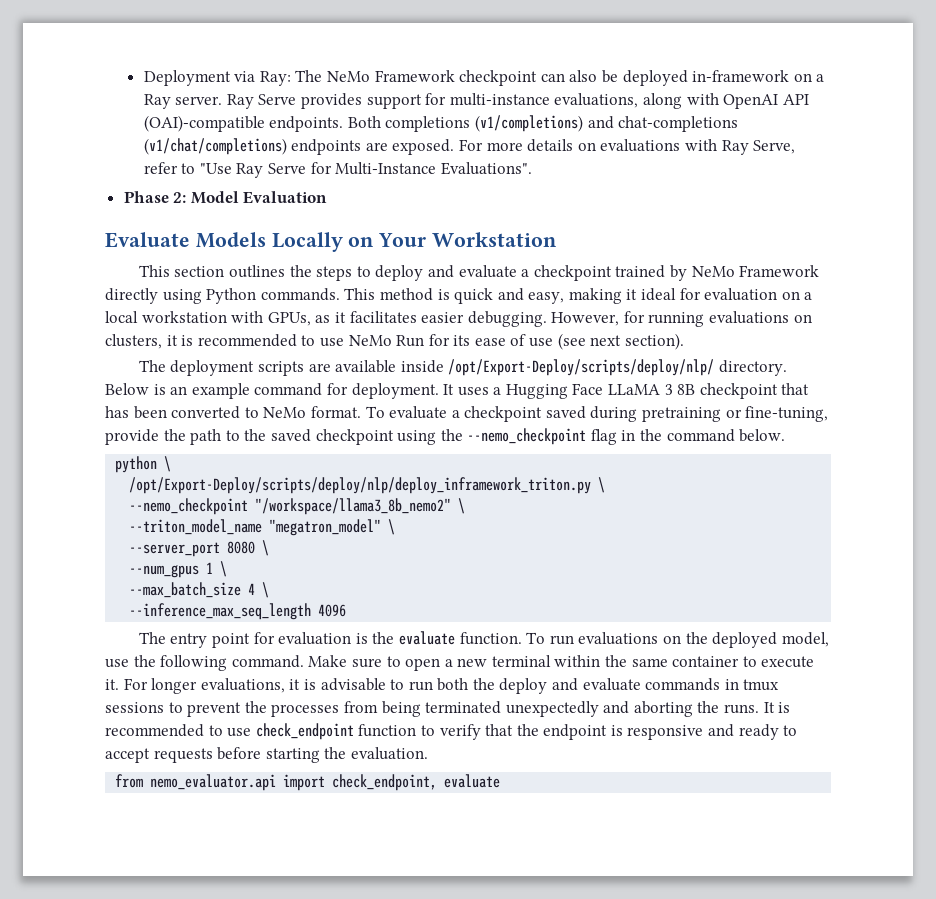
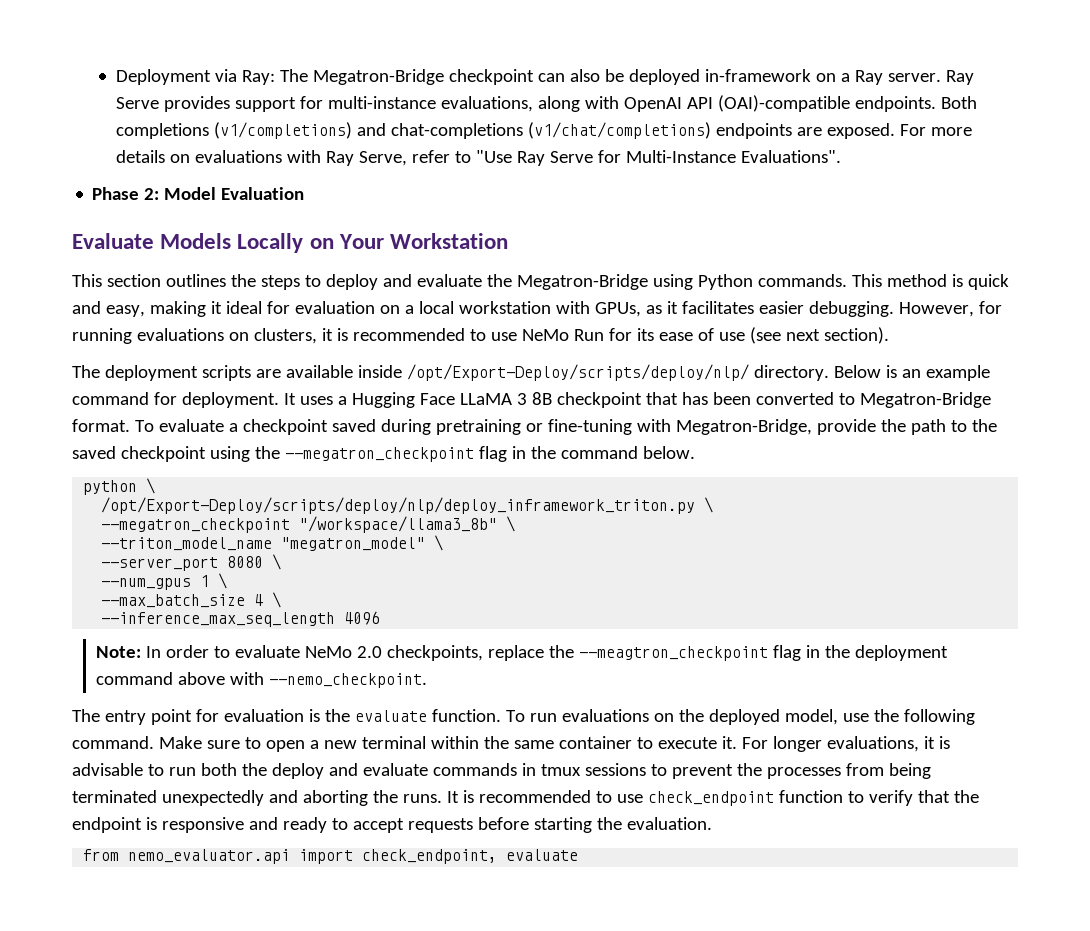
- Deployment via Ray: The NeMo Framework checkpoint can also be deployed in-framework on a Ray server.
+ Deployment via Ray: The Megatron-Bridge checkpoint can also be deployed in-framework on a Ray server.
- This section outlines the steps to deploy and evaluate a checkpoint trained by NeMo Framework directly using Python commands.
+ This section outlines the steps to deploy and evaluate the Megatron-Bridge using Python commands.
- It uses a Hugging Face LLaMA 3 8B checkpoint that has been converted to NeMo format.
+ It uses a Hugging Face LLaMA 3 8B checkpoint that has been converted to Megatron-Bridge format.
- To evaluate a checkpoint saved during pretraining or fine-tuning, provide the path to the saved checkpoint using the --nemo_checkpoint flag in the command below.
+ To evaluate a checkpoint saved during pretraining or fine-tuning with Megatron-Bridge, provide the path to the saved checkpoint using the --megatron_checkpoint flag in the command below.
- --nemo_checkpoint "/workspace/llama3_8b_nemo2" \
+ --megatron_checkpoint "/workspace/llama3_8b" \
+ Note: In order to evaluate NeMo 2.0 checkpoints, replace the --meagtron_checkpoint flag in the deployment command above with --nemo_checkpoint.

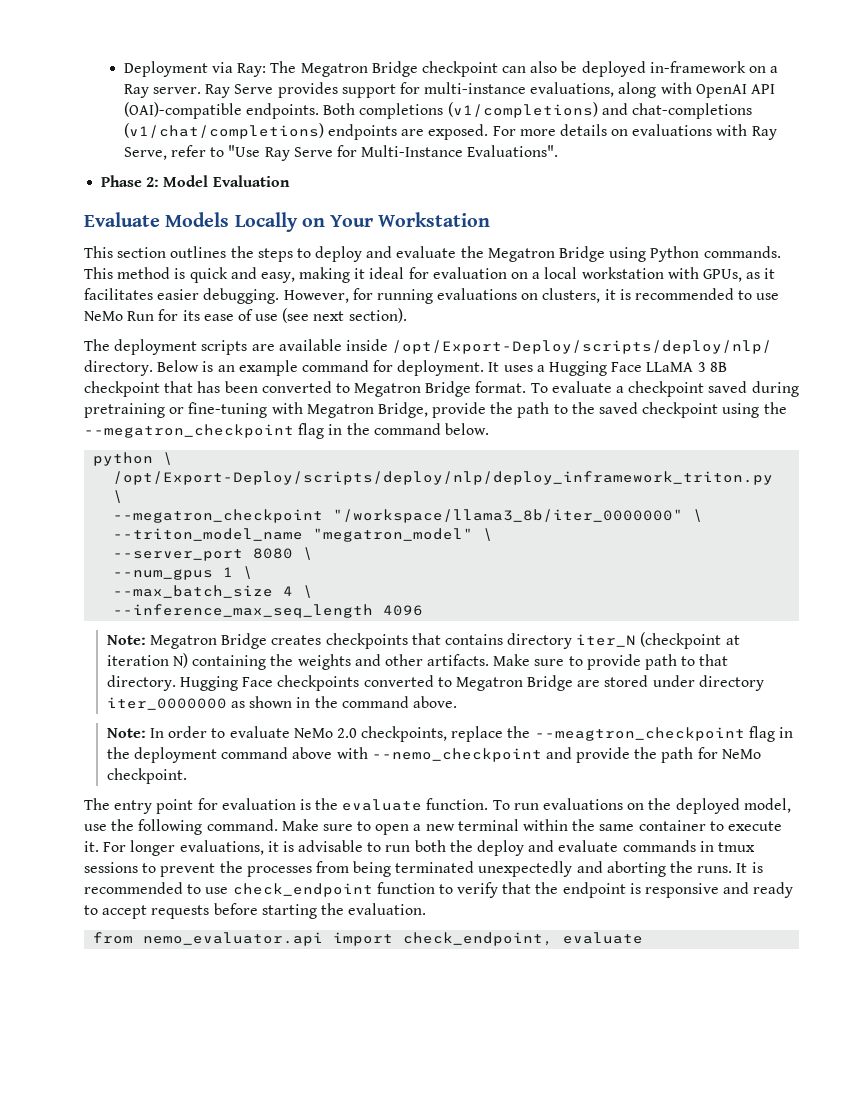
- Deployment via Ray: The Megatron-Bridge checkpoint can also be deployed in-framework on a Ray server.
+ Deployment via Ray: The Megatron Bridge checkpoint can also be deployed in-framework on a Ray server.
- This section outlines the steps to deploy and evaluate the Megatron-Bridge using Python commands.
+ This section outlines the steps to deploy and evaluate the Megatron Bridge using Python commands.
- It uses a Hugging Face LLaMA 3 8B checkpoint that has been converted to Megatron-Bridge format.
+ It uses a Hugging Face LLaMA 3 8B checkpoint that has been converted to Megatron Bridge format.
- To evaluate a checkpoint saved during pretraining or fine-tuning with Megatron-Bridge, provide the path to the saved checkpoint using the --megatron_checkpoint flag in the command below.
+ To evaluate a checkpoint saved during pretraining or fine-tuning with Megatron Bridge, provide the path to the saved checkpoint using the --megatron_checkpoint flag in the command below.
- --megatron_checkpoint "/workspace/llama3_8b" \
+ --megatron_checkpoint "/workspace/llama3_8b/iter_0000000" \
+ Note: Megatron Bridge creates checkpoints that contains directory iter_N (checkpoint at iteration N) containing the weights and other artifacts. Make sure to provide path to that directory. Hugging Face checkpoints converted to Megatron Bridge are stored under directory iter_0000000 as shown in the command above.
- Note: In order to evaluate NeMo 2.0 checkpoints, replace the --meagtron_checkpoint flag in the deployment command above with --nemo_checkpoint.
+ Note: In order to evaluate NeMo 2.0 checkpoints, replace the --meagtron_checkpoint flag in the deployment command above with --nemo_checkpoint and provide the path for NeMo checkpoint.

